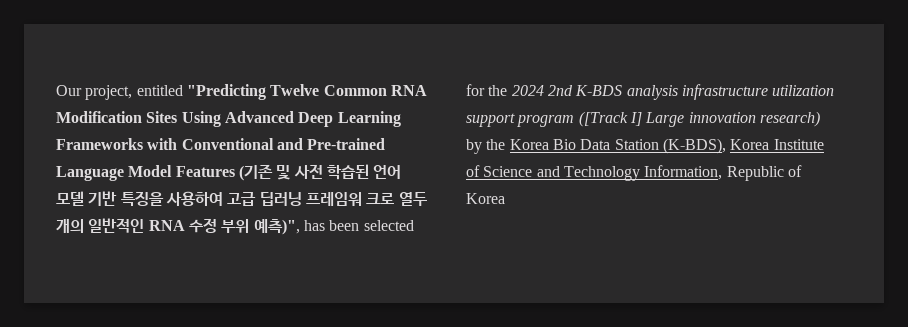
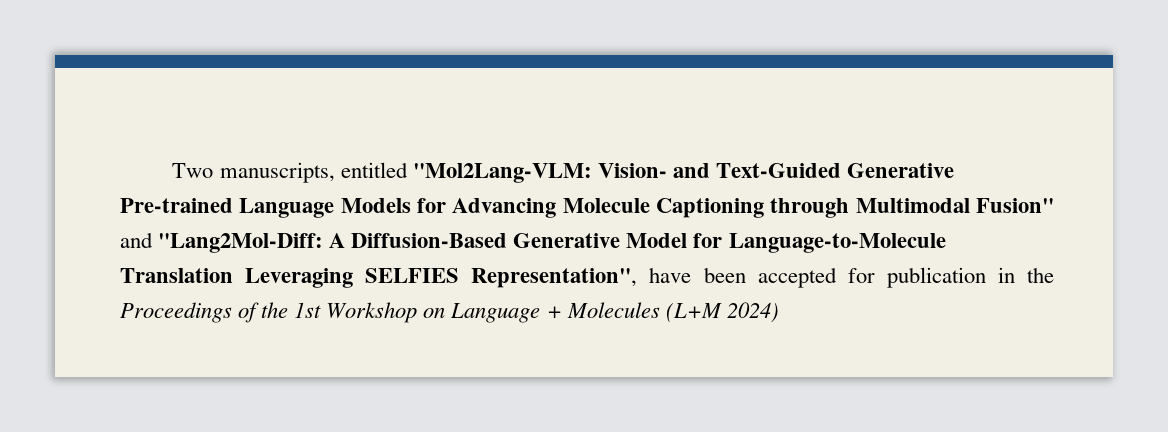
- Our project, entitled "Predicting Twelve Common RNA Modification Sites Using Advanced Deep Learning Frameworks with Conventional and Pre-trained Language Model Features (기존 및 사전 학습된 언어 모델 기반 특징을 사용하여 고급 딥러닝 프레임워 크로 열두 개의 일반적인 RNA 수정 부위 예측)", has been selected for the 2024 2nd K-BDS analysis infrastructure utilization support program ([Track I] Large innovation research) by the Korea Bio Data Station (K-BDS), Korea Institute of Science and Technology Information, Republic of Korea
+ Two manuscripts, entitled "Mol2Lang-VLM: Vision- and Text-Guided Generative Pre-trained Language Models for Advancing Molecule Captioning through Multimodal Fusion" and "Lang2Mol-Diff: A Diffusion-Based Generative Model for Language-to-Molecule Translation Leveraging SELFIES Representation", have been accepted for publication in the Proceedings of the 1st Workshop on Language + Molecules (L+M 2024)

